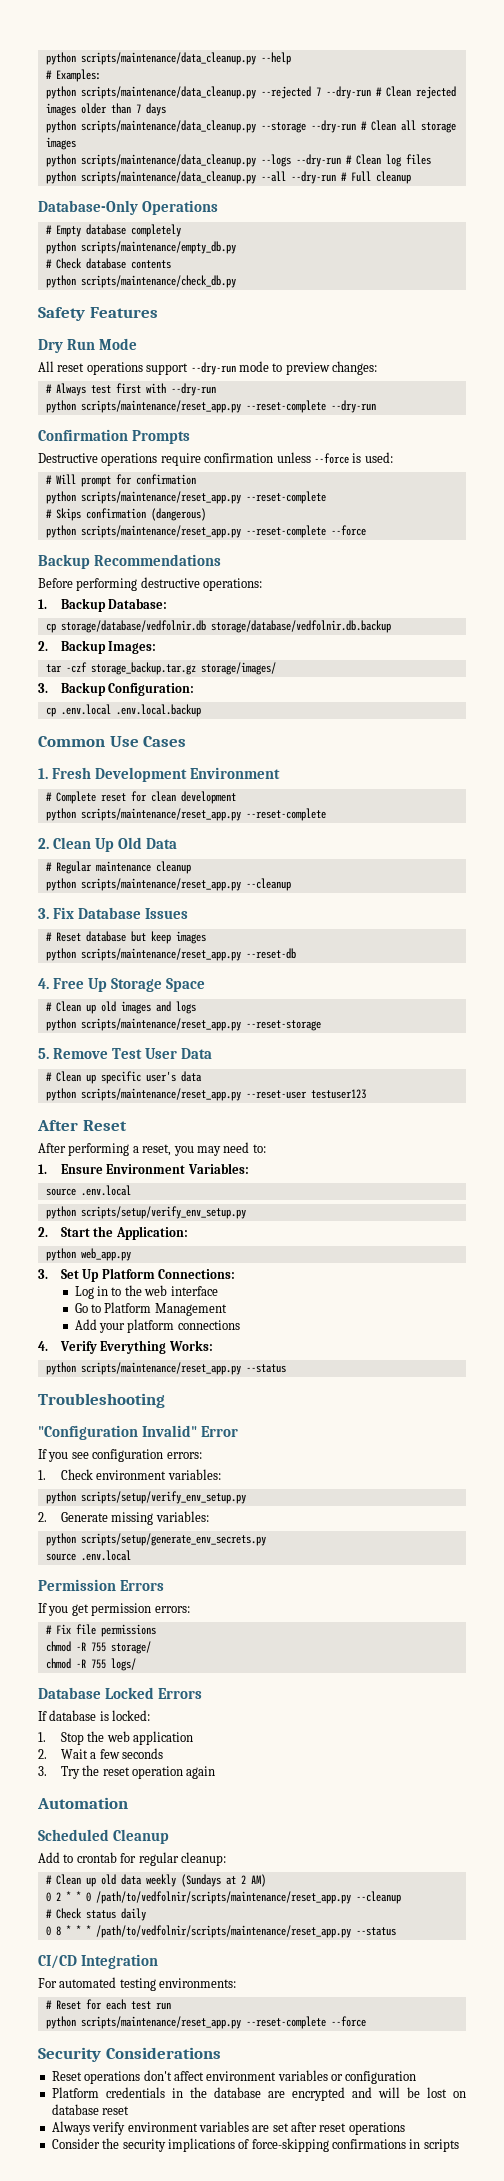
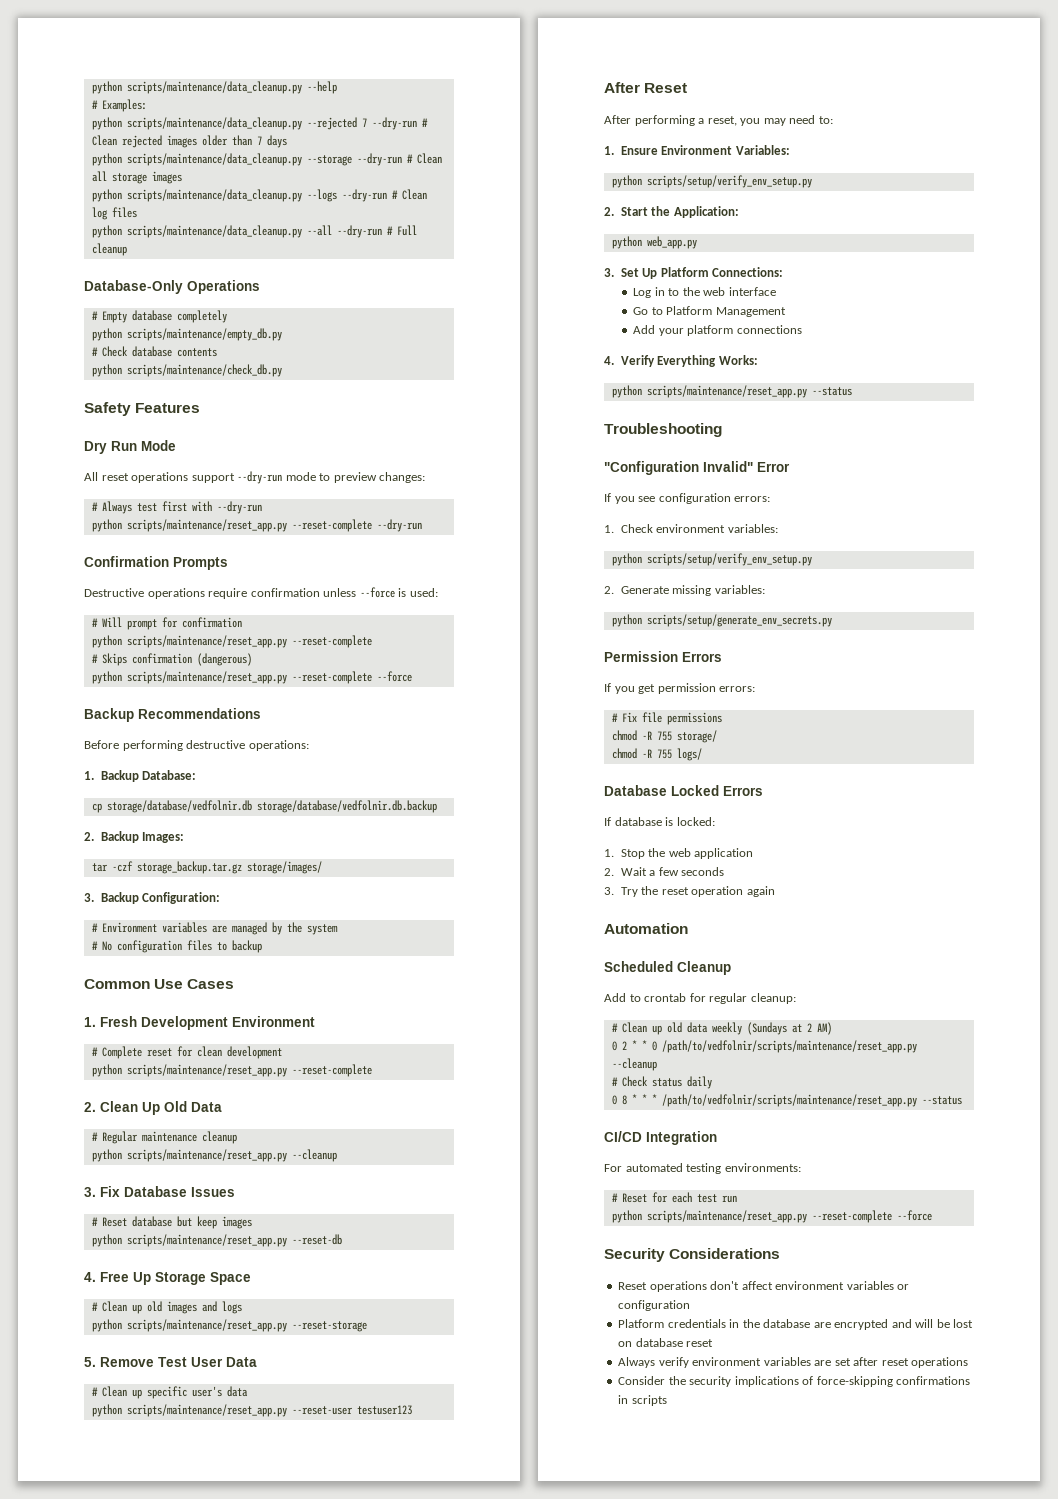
- cp .env.local .env.local.backup
+ # Environment variables are managed by the system
+ # No configuration files to backup
  1. Ensure Environment Variables:
- source .env.local
  python scripts/setup/generate_env_secrets.py
- source .env.local

